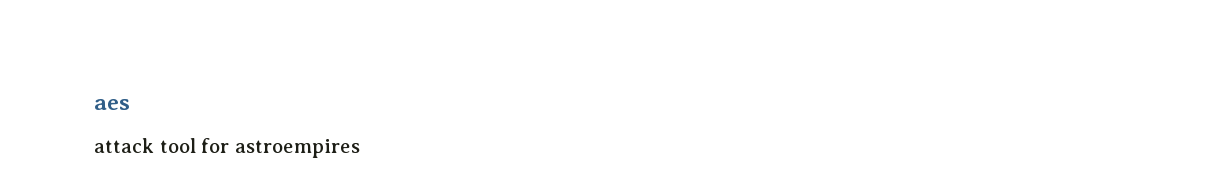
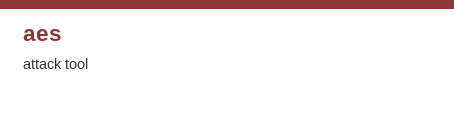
- attack tool for astroempires
+ attack tool

